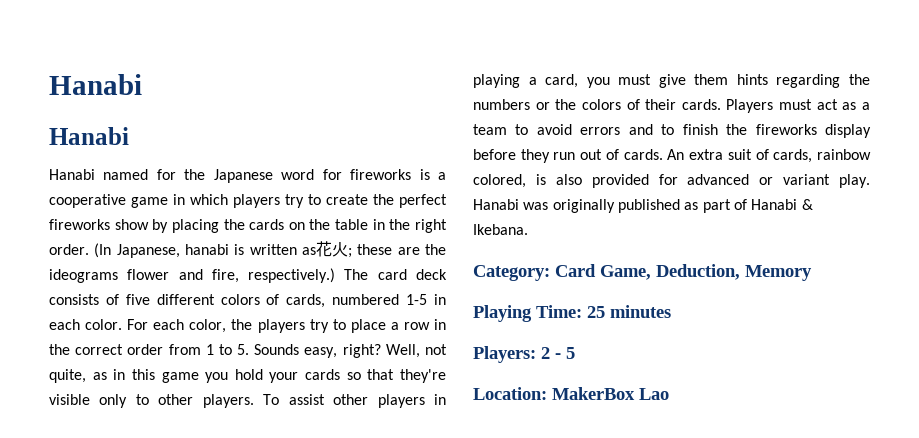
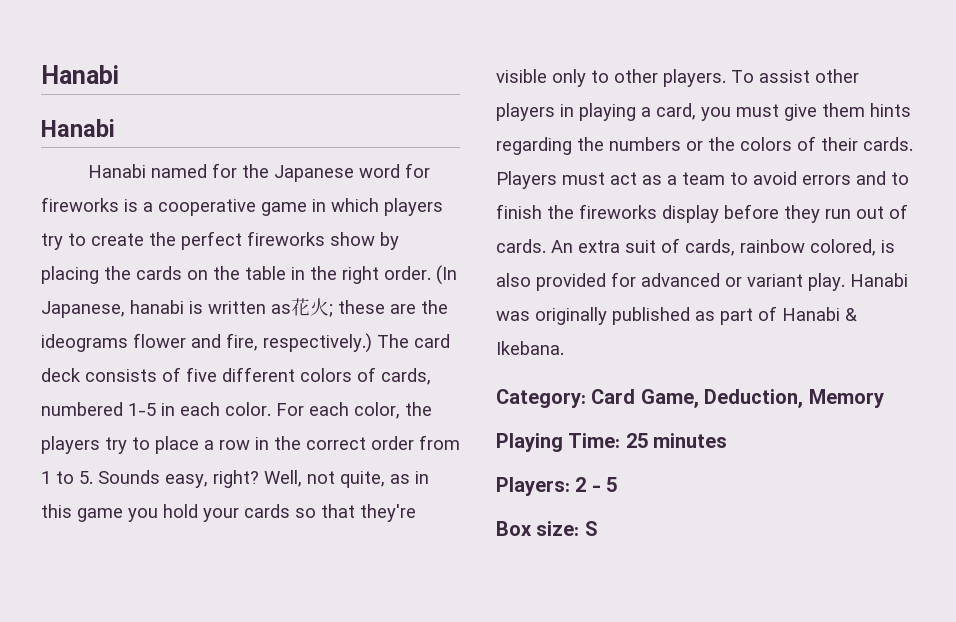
- Location: MakerBox Lao
+ Box size: S

